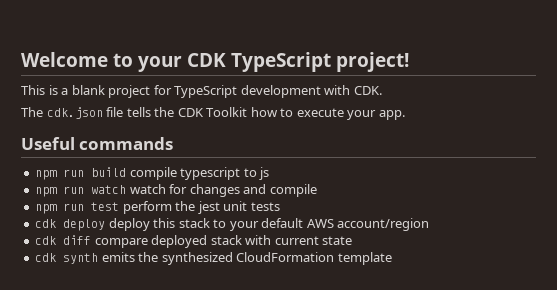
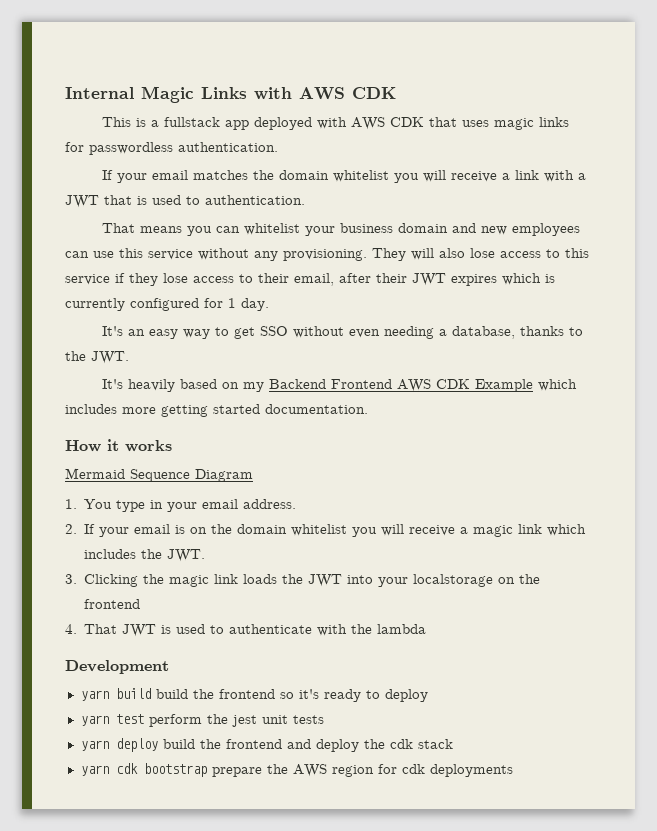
- Welcome to your CDK TypeScript project!
+ Internal Magic Links with AWS CDK
- This is a blank project for TypeScript development with CDK.
- The cdk.json file tells the CDK Toolkit how to execute your app.
- Useful commands
- npm run build compile typescript to js
- npm run watch watch for changes and compile
- npm run test perform the jest unit tests
+ This is a fullstack app deployed with AWS CDK that uses magic links for passwordless authentication.
+ If your email matches the domain whitelist you will receive a link with a JWT that is used to authentication.
+ That means you can whitelist your business domain and new employees can use this service without any provisioning. They will also lose access to this service if they lose access to their email, after their JWT expires which is currently configured for 1 day.
+ It's an easy way to get SSO without even needing a database, thanks to the JWT.
+ It's heavily based on my Backend Frontend AWS CDK Example which includes more getting started documentation.
+ How it works
+ Mermaid Sequence Diagram
+ 1. You type in your email address.
+ 2. If your email is on the domain whitelist you will receive a magic link which includes the JWT.
+ 3. Clicking the magic link loads the JWT into your localstorage on the frontend
+ 4. That JWT is used to authenticate with the lambda
+ Development
+ yarn build build the frontend so it's ready to deploy
+ yarn test perform the jest unit tests
- cdk deploy deploy this stack to your default AWS account/region
- cdk diff compare deployed stack with current state
- cdk synth emits the synthesized CloudFormation template
+ yarn deploy build the frontend and deploy the cdk stack
+ yarn cdk bootstrap prepare the AWS region for cdk deployments

